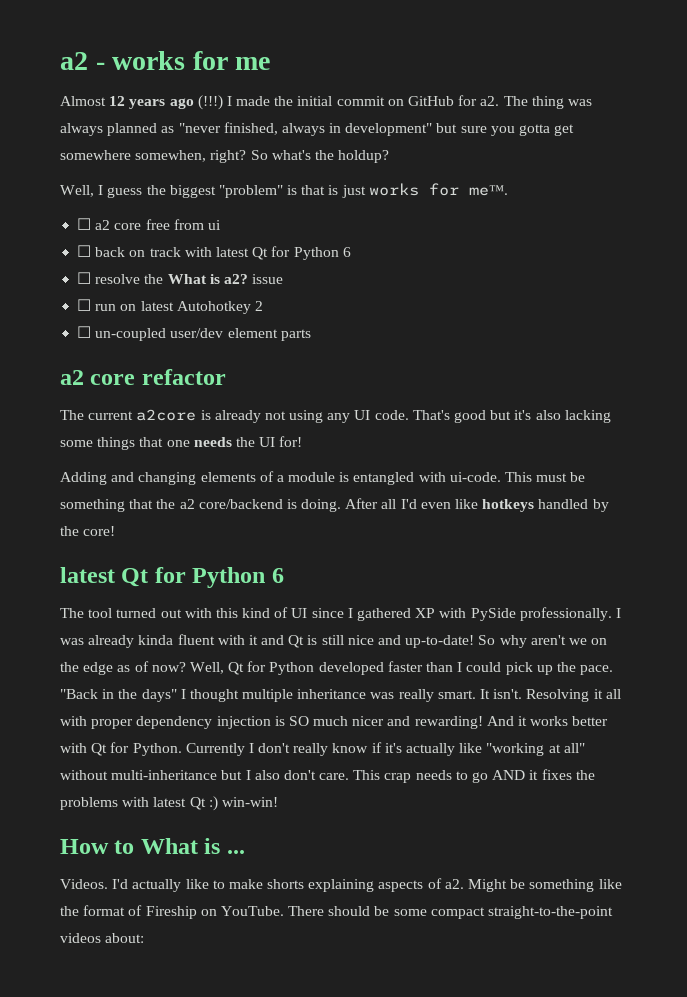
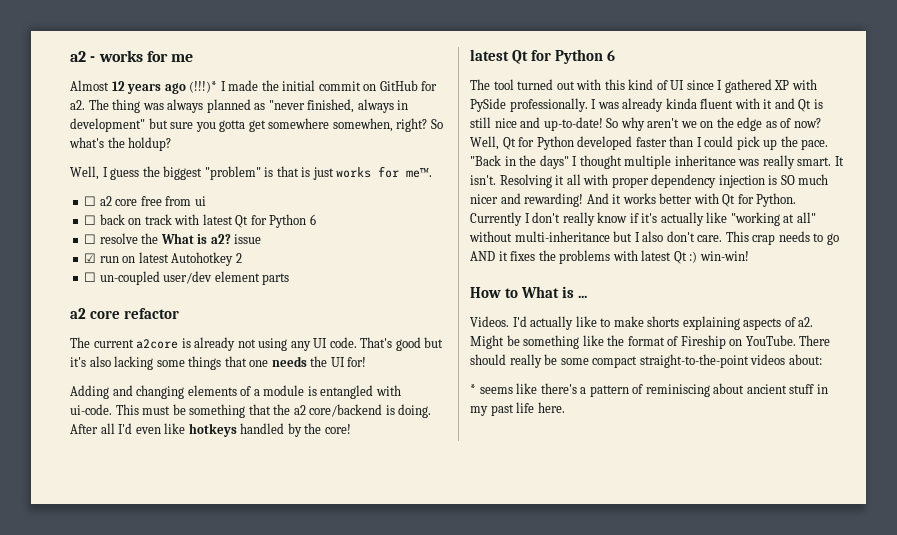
- Almost 12 years ago (!!!) I made the initial commit on GitHub for a2.
+ Almost 12 years ago (!!!)* I made the initial commit on GitHub for a2.
- ☐ run on latest Autohotkey 2
+ ☑ run on latest Autohotkey 2
- There should be some compact straight-to-the-point videos about:
+ There should really be some compact straight-to-the-point videos about:
+ * seems like there's a pattern of reminiscing about ancient stuff in my past life here.

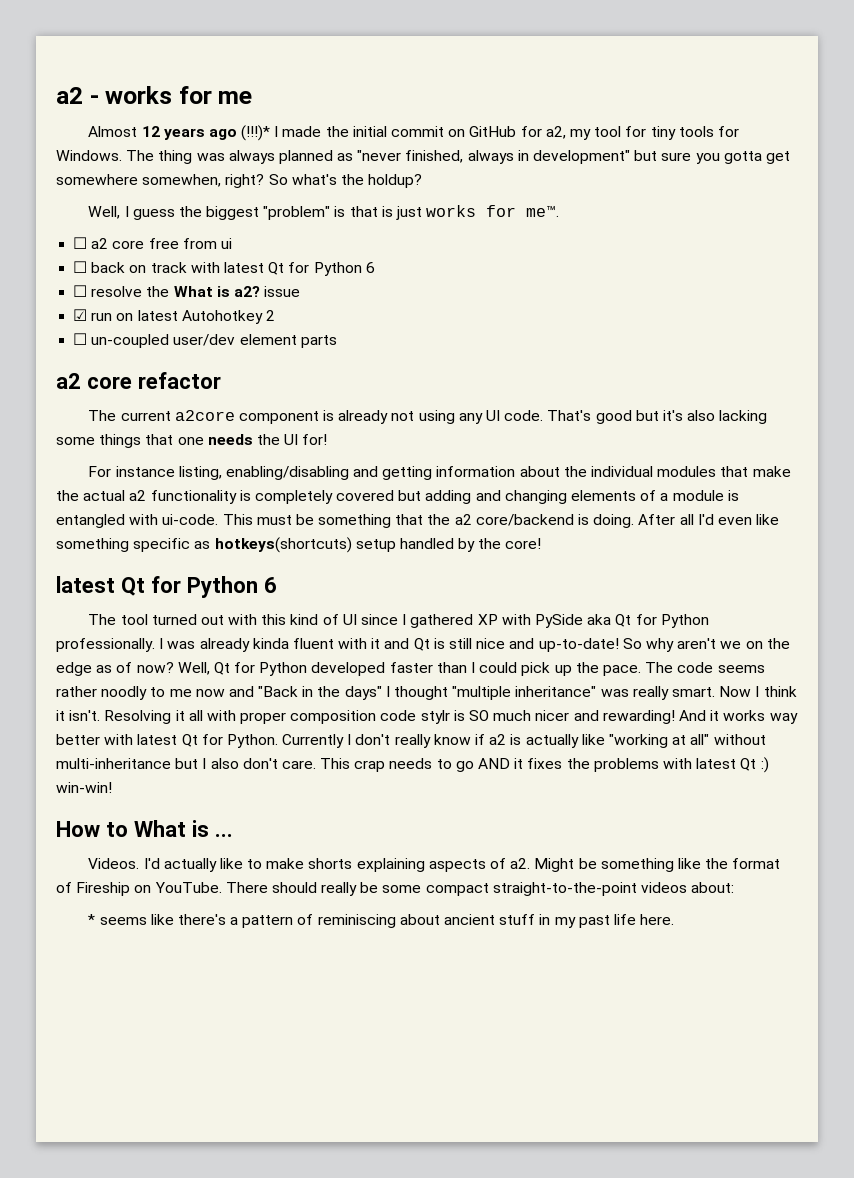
- Almost 12 years ago (!!!)* I made the initial commit on GitHub for a2.
+ Almost 12 years ago (!!!)* I made the initial commit on GitHub for a2, my tool for tiny tools for Windows.
- The current a2core is already not using any UI code.
+ The current a2core component is already not using any UI code.
- Adding and changing elements of a module is entangled with ui-code.
+ For instance listing, enabling/disabling and getting information about the individual modules that make the actual a2 functionality is completely covered but adding and changing elements of a module is entangled with ui-code.
- After all I'd even like hotkeys handled by the core!
+ After all I'd even like something specific as hotkeys(shortcuts) setup handled by the core!
- The tool turned out with this kind of UI since I gathered XP with PySide professionally.
+ The tool turned out with this kind of UI since I gathered XP with PySide aka Qt for Python professionally.
- "Back in the days" I thought multiple inheritance was really smart.
+ The code seems rather noodly to me now and "Back in the days" I thought "multiple inheritance" was really smart.
- It isn't.
+ Now I think it isn't.
- Resolving it all with proper dependency injection is SO much nicer and rewarding!
+ Resolving it all with proper composition code stylr is SO much nicer and rewarding!
- And it works better with Qt for Python.
+ And it works way better with latest Qt for Python.
- Currently I don't really know if it's actually like "working at all" without multi-inheritance but I also don't care.
+ Currently I don't really know if a2 is actually like "working at all" without multi-inheritance but I also don't care.

